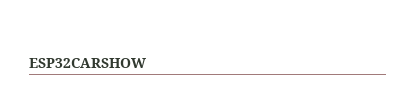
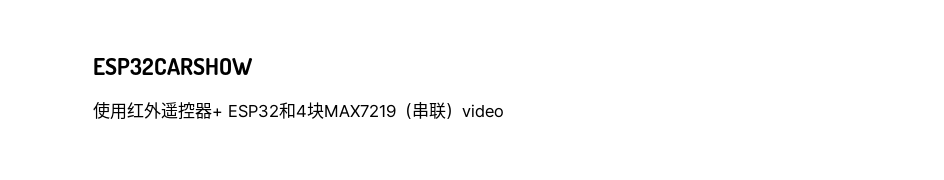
+ 使用红外遥控器+ ESP32和4块MAX7219（串联）video

